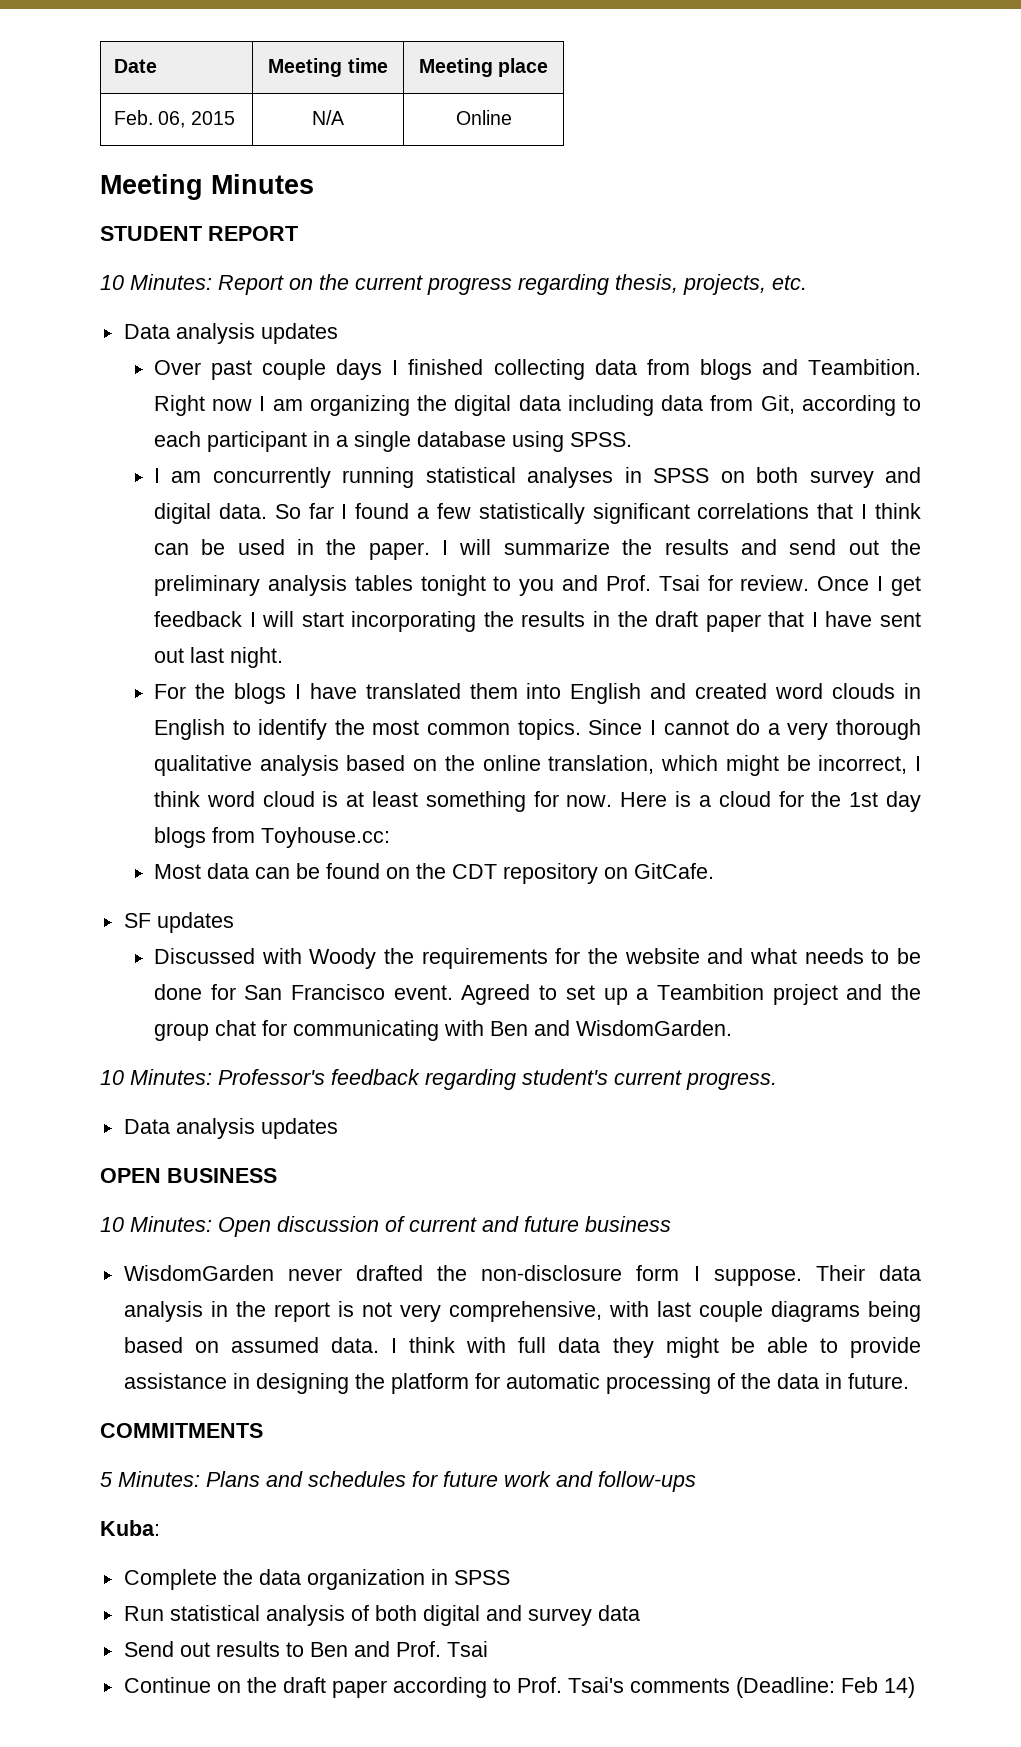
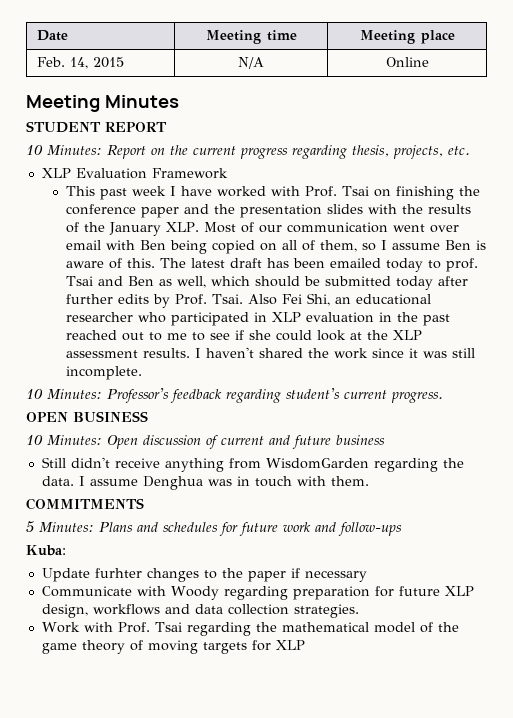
- Feb. 06, 2015 | N/A | Online
+ Feb. 14, 2015 | N/A | Online
  10 Minutes: Report on the current progress regarding thesis, projects, etc.
- Data analysis updates
- Over past couple days I finished collecting data from blogs and Teambition. Right now I am organizing the digital data including data from Git, according to each participant in a single database using SPSS.
- I am concurrently running statistical analyses in SPSS on both survey and digital data. So far I found a few statistically significant correlations that I think can be used in the paper. I will summarize the results and send out the preliminary analysis tables tonight to you and Prof. Tsai for review. Once I get feedback I will start incorporating the results in the draft paper that I have sent out last night.
- For the blogs I have translated them into English and created word clouds in English to identify the most common topics. Since I cannot do a very thorough qualitative analysis based on the online translation, which might be incorrect, I think word cloud is at least something for now. Here is a cloud for the 1st day blogs from Toyhouse.cc:
- Most data can be found on the CDT repository on GitCafe.
- SF updates
- Discussed with Woody the requirements for the website and what needs to be done for San Francisco event. Agreed to set up a Teambition project and the group chat for communicating with Ben and WisdomGarden.
+ XLP Evaluation Framework
+ This past week I have worked with Prof. Tsai on finishing the conference paper and the presentation slides with the results of the January XLP. Most of our communication went over email with Ben being copied on all of them, so I assume Ben is aware of this. The latest draft has been emailed today to prof. Tsai and Ben as well, which should be submitted today after further edits by Prof. Tsai. Also Fei Shi, an educational researcher who participated in XLP evaluation in the past reached out to me to see if she could look at the XLP assessment results. I haven't shared the work since it was still incomplete.
  10 Minutes: Professor's feedback regarding student's current progress.
- Data analysis updates
- WisdomGarden never drafted the non-disclosure form I suppose. Their data analysis in the report is not very comprehensive, with last couple diagrams being based on assumed data. I think with full data they might be able to provide assistance in designing the platform for automatic processing of the data in future.
+ Still didn't receive anything from WisdomGarden regarding the data. I assume Denghua was in touch with them.
- Complete the data organization in SPSS
- Run statistical analysis of both digital and survey data
- Send out results to Ben and Prof. Tsai
- Continue on the draft paper according to Prof. Tsai's comments (Deadline: Feb 14)
+ Update furhter changes to the paper if necessary
+ Communicate with Woody regarding preparation for future XLP design, workflows and data collection strategies.
+ Work with Prof. Tsai regarding the mathematical model of the game theory of moving targets for XLP

